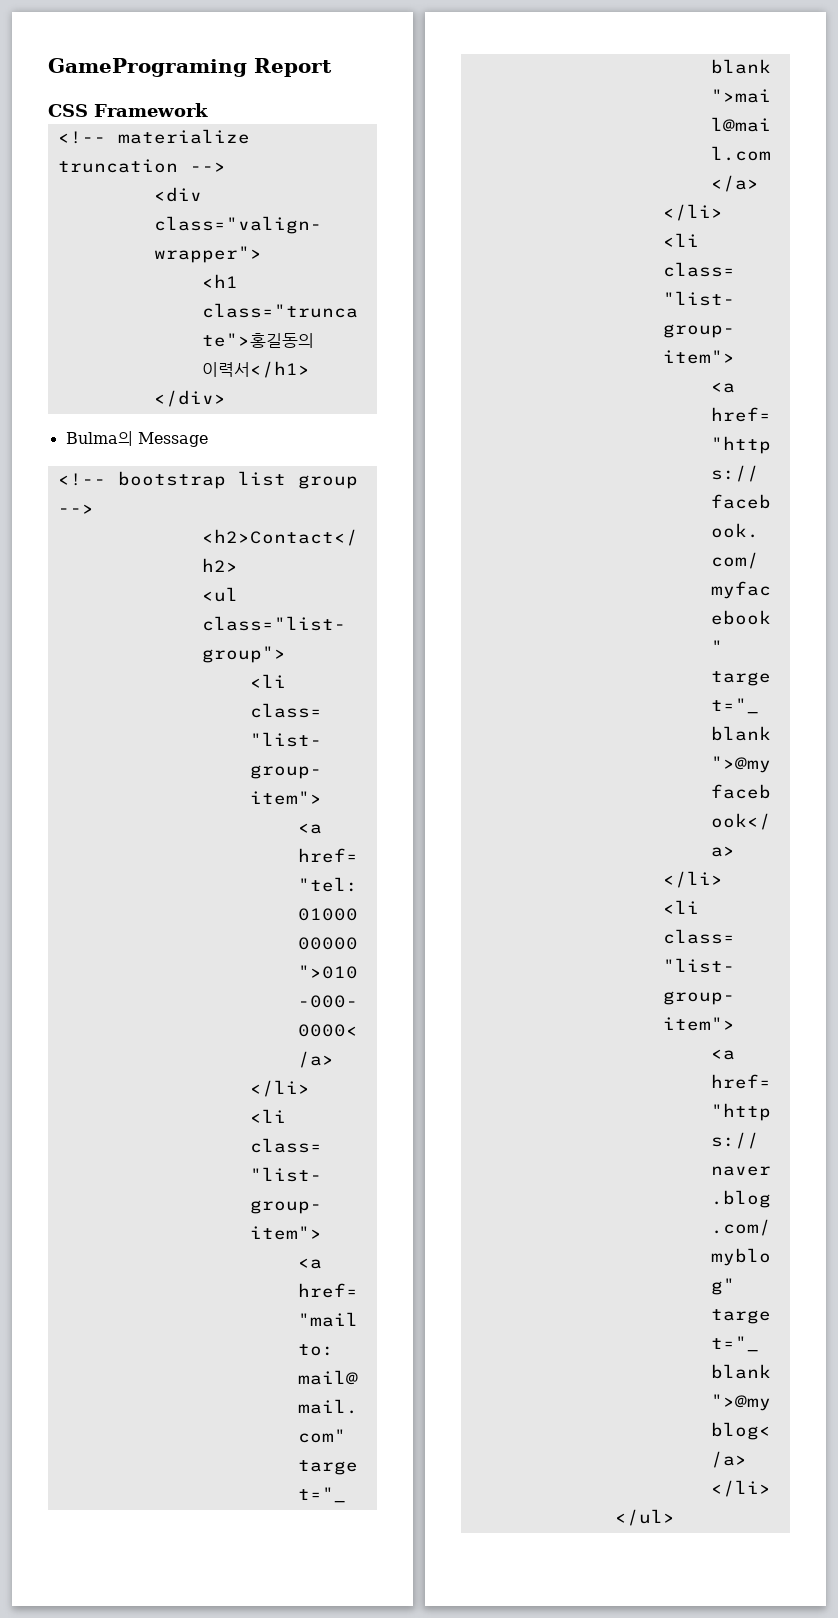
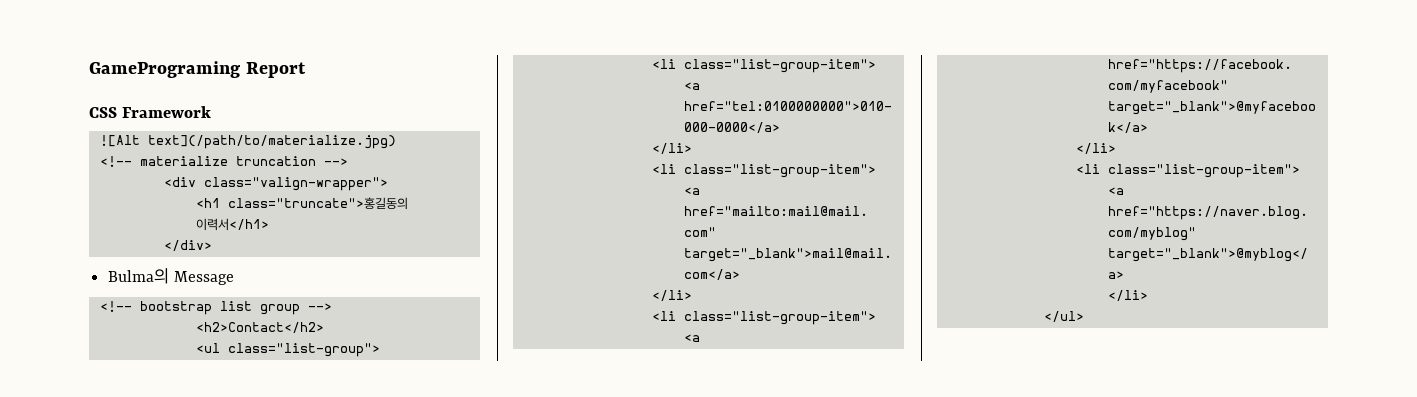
+ ![Alt text](/path/to/materialize.jpg)

